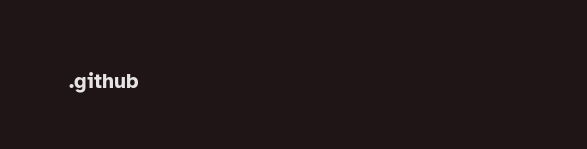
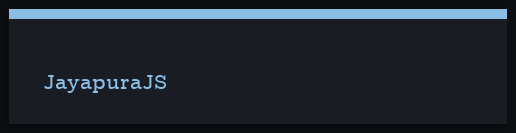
- .github
+ JayapuraJS

